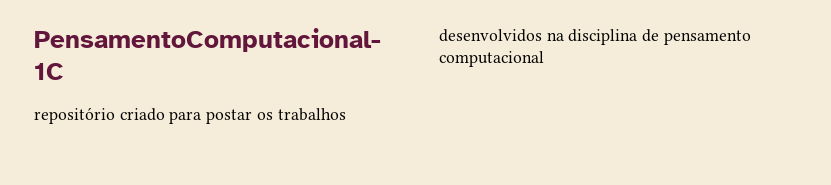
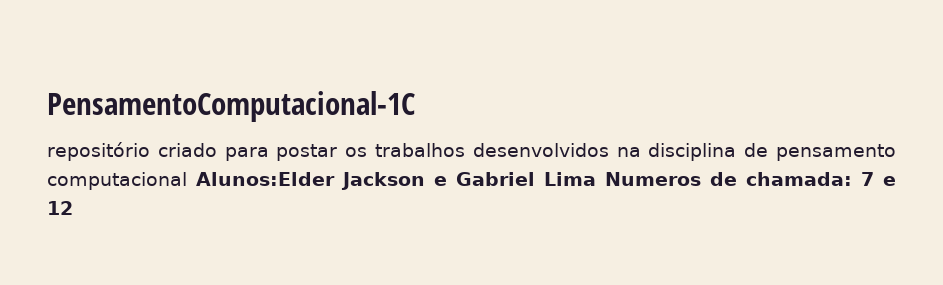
- repositório criado para postar os trabalhos desenvolvidos na disciplina de pensamento computacional
+ repositório criado para postar os trabalhos desenvolvidos na disciplina de pensamento computacional Alunos:Elder Jackson e Gabriel Lima Numeros de chamada: 7 e 12

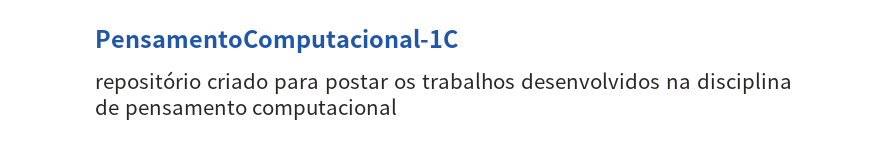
- repositório criado para postar os trabalhos desenvolvidos na disciplina de pensamento computacional Alunos:Elder Jackson e Gabriel Lima Numeros de chamada: 7 e 12
+ repositório criado para postar os trabalhos desenvolvidos na disciplina de pensamento computacional

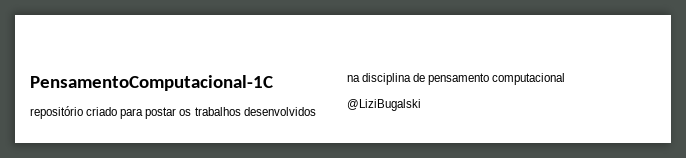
+ @LiziBugalski

